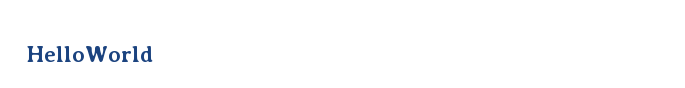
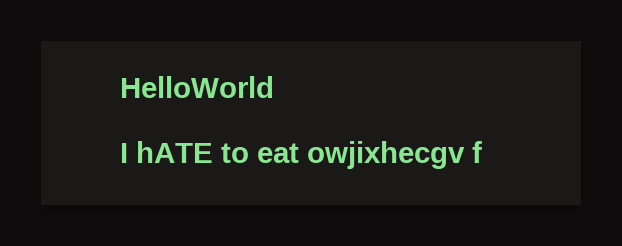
+ I hATE to eat owjixhecgv f

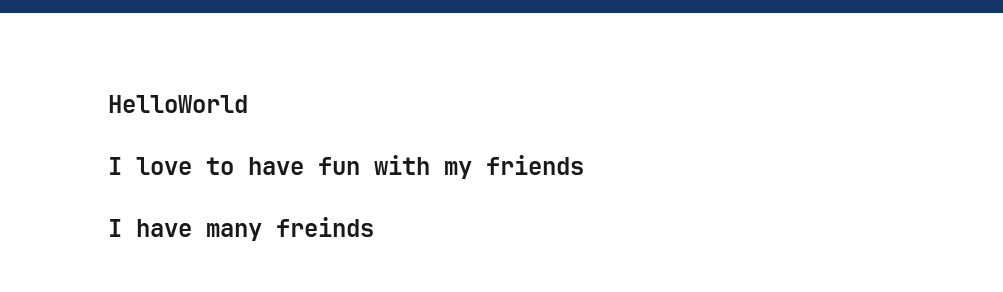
- I hATE to eat owjixhecgv f
+ I love to have fun with my friends
+ I have many freinds

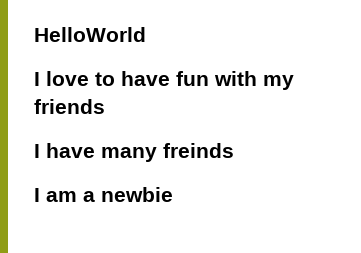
+ I am a newbie

